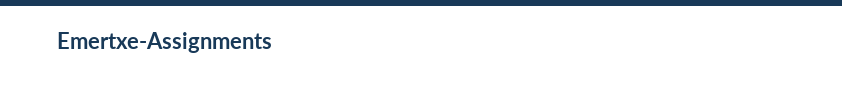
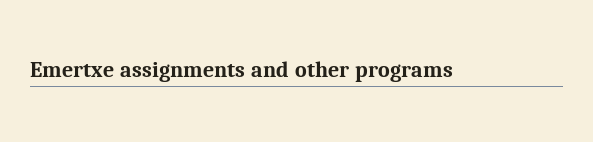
- Emertxe-Assignments
+ Emertxe assignments and other programs

